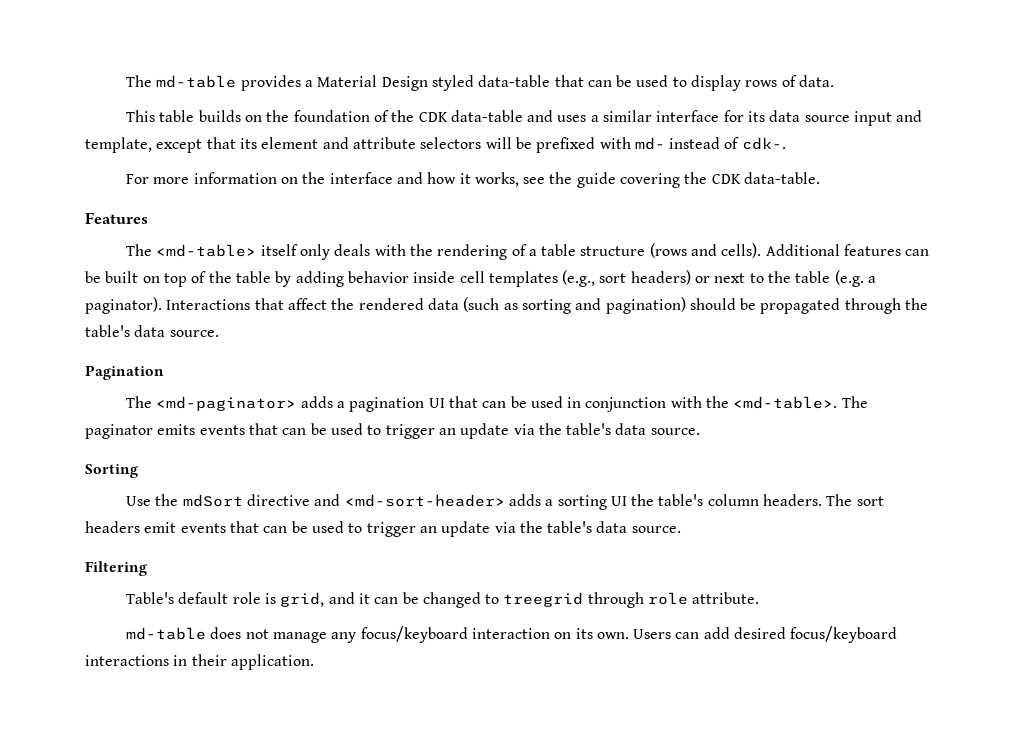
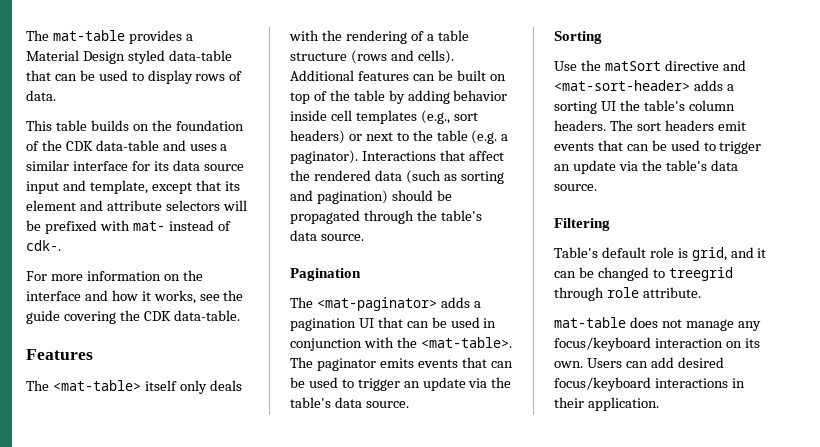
- The md-table provides a Material Design styled data-table that can be used to display rows of data.
+ The mat-table provides a Material Design styled data-table that can be used to display rows of data.
- This table builds on the foundation of the CDK data-table and uses a similar interface for its data source input and template, except that its element and attribute selectors will be prefixed with md- instead of cdk-.
+ This table builds on the foundation of the CDK data-table and uses a similar interface for its data source input and template, except that its element and attribute selectors will be prefixed with mat- instead of cdk-.
- The <md-table> itself only deals with the rendering of a table structure (rows and cells).
+ The <mat-table> itself only deals with the rendering of a table structure (rows and cells).
- The <md-paginator> adds a pagination UI that can be used in conjunction with the <md-table>.
+ The <mat-paginator> adds a pagination UI that can be used in conjunction with the <mat-table>.
- Use the mdSort directive and <md-sort-header> adds a sorting UI the table's column headers.
+ Use the matSort directive and <mat-sort-header> adds a sorting UI the table's column headers.
- md-table does not manage any focus/keyboard interaction on its own.
+ mat-table does not manage any focus/keyboard interaction on its own.

